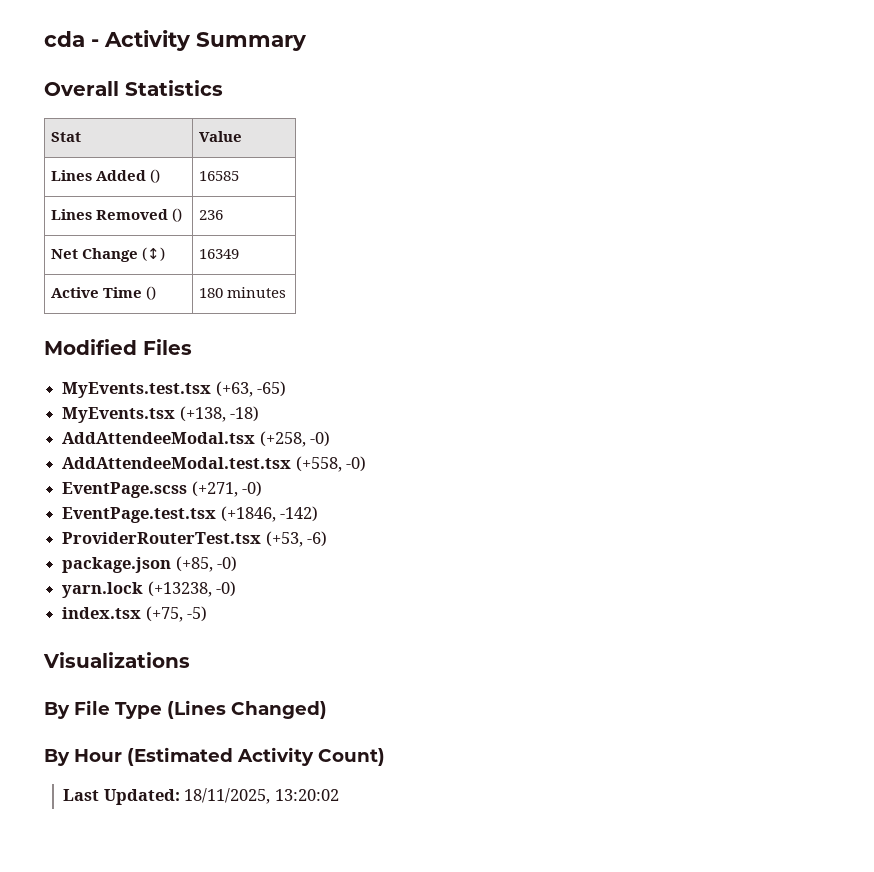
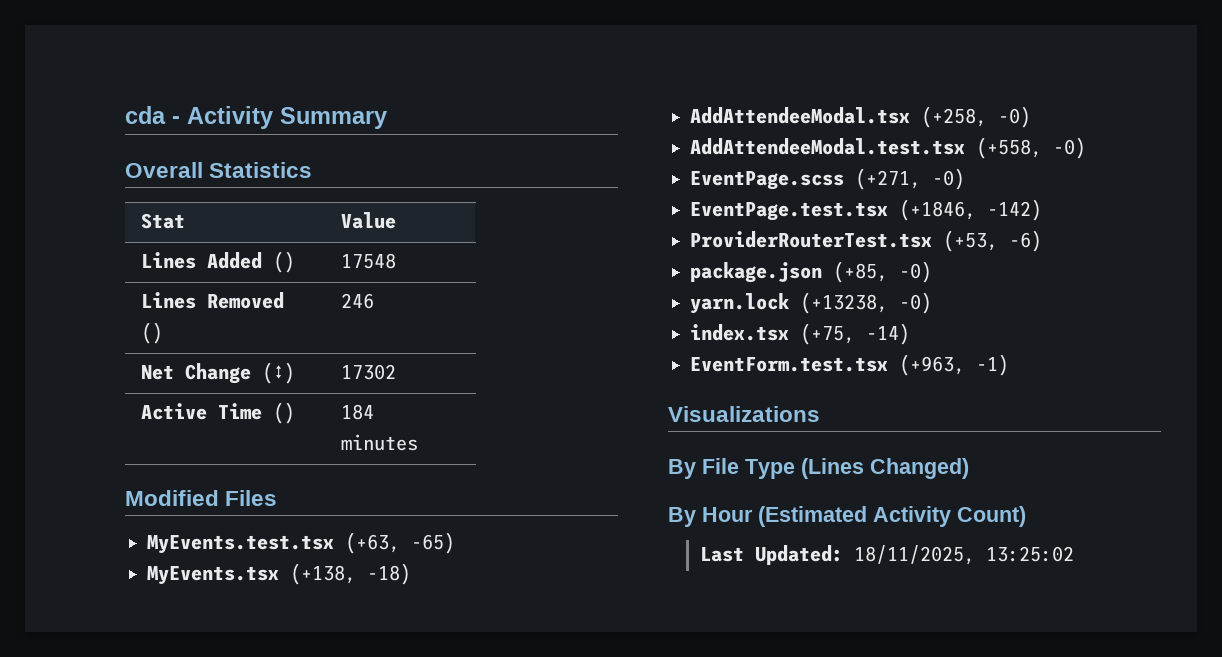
- Lines Added () | 16585
+ Lines Added () | 17548
- Lines Removed () | 236
+ Lines Removed () | 246
- Net Change (↕) | 16349
+ Net Change (↕) | 17302
- Active Time () | 180 minutes
+ Active Time () | 184 minutes
- index.tsx (+75, -5)
+ index.tsx (+75, -14)
+ EventForm.test.tsx (+963, -1)
- Last Updated: 18/11/2025, 13:20:02
+ Last Updated: 18/11/2025, 13:25:02

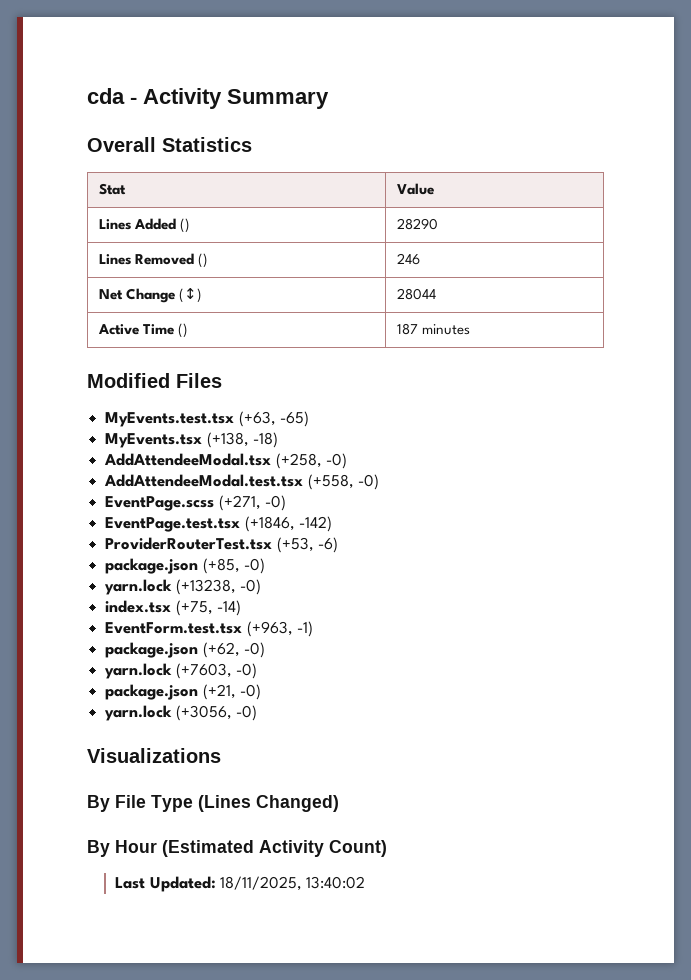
- Lines Added () | 17548
+ Lines Added () | 28290
- Net Change (↕) | 17302
+ Net Change (↕) | 28044
- Active Time () | 184 minutes
+ Active Time () | 187 minutes
+ package.json (+62, -0)
+ yarn.lock (+7603, -0)
+ package.json (+21, -0)
+ yarn.lock (+3056, -0)
- Last Updated: 18/11/2025, 13:25:02
+ Last Updated: 18/11/2025, 13:40:02

